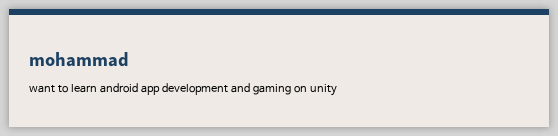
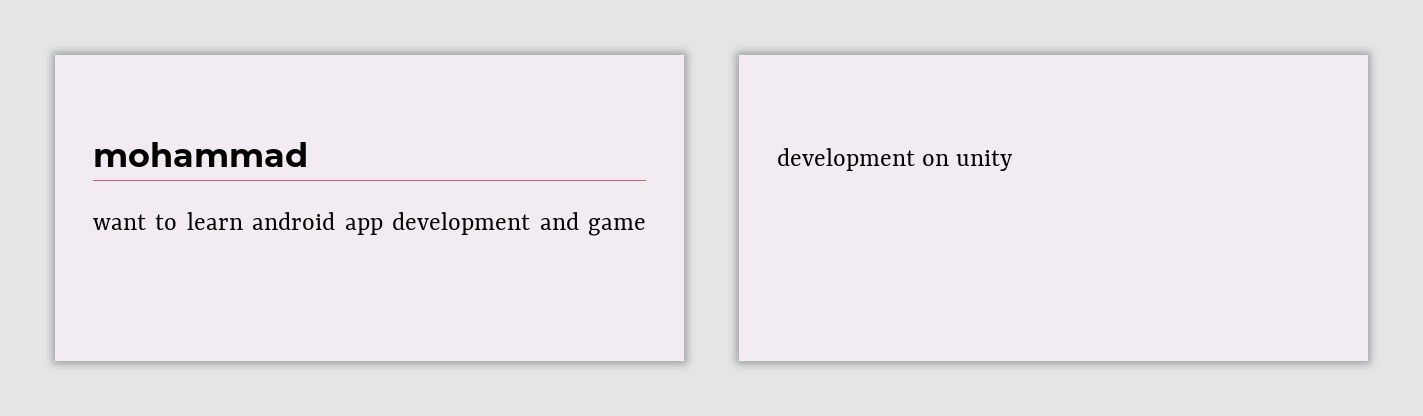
- want to learn android app development and gaming on unity
+ want to learn android app development and game development on unity

